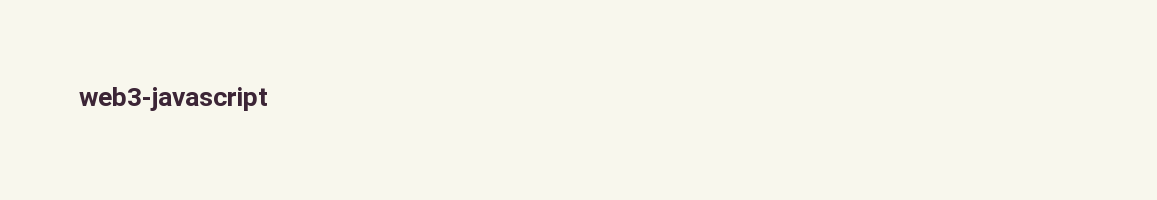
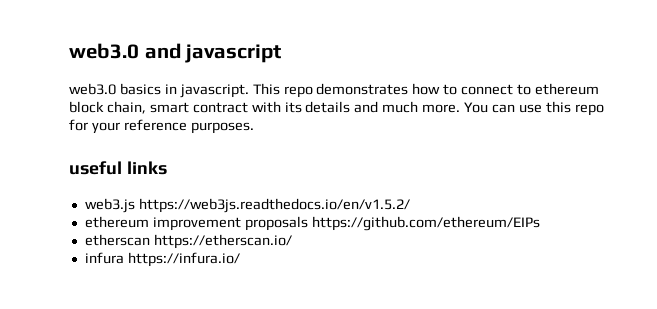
- web3-javascript
+ web3.0 and javascript
+ web3.0 basics in javascript. This repo demonstrates how to connect to ethereum block chain, smart contract with its details and much more. You can use this repo for your reference purposes.
+ useful links
+ web3.js https://web3js.readthedocs.io/en/v1.5.2/
+ ethereum improvement proposals https://github.com/ethereum/EIPs
+ etherscan https://etherscan.io/
+ infura https://infura.io/

